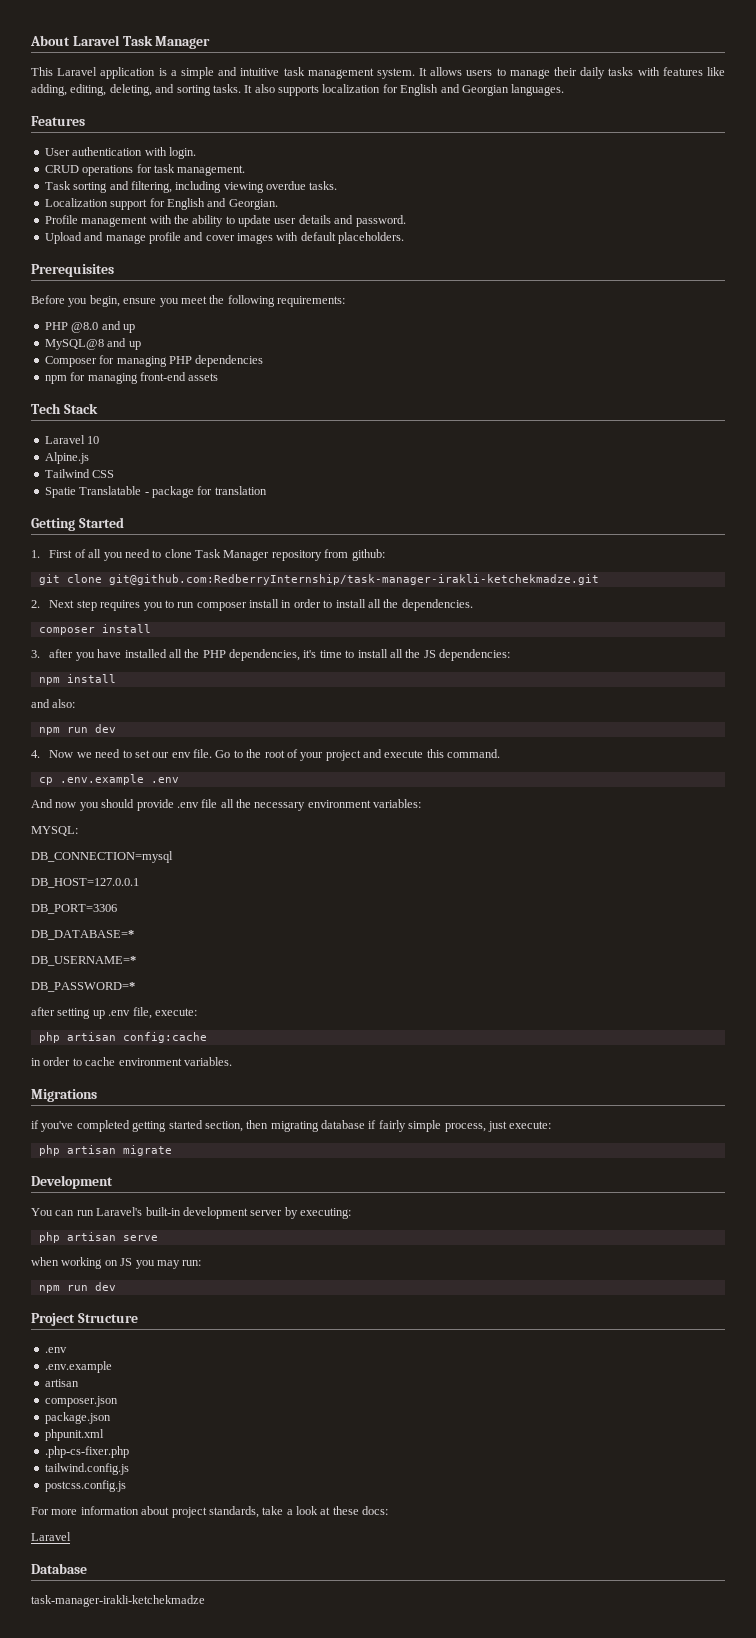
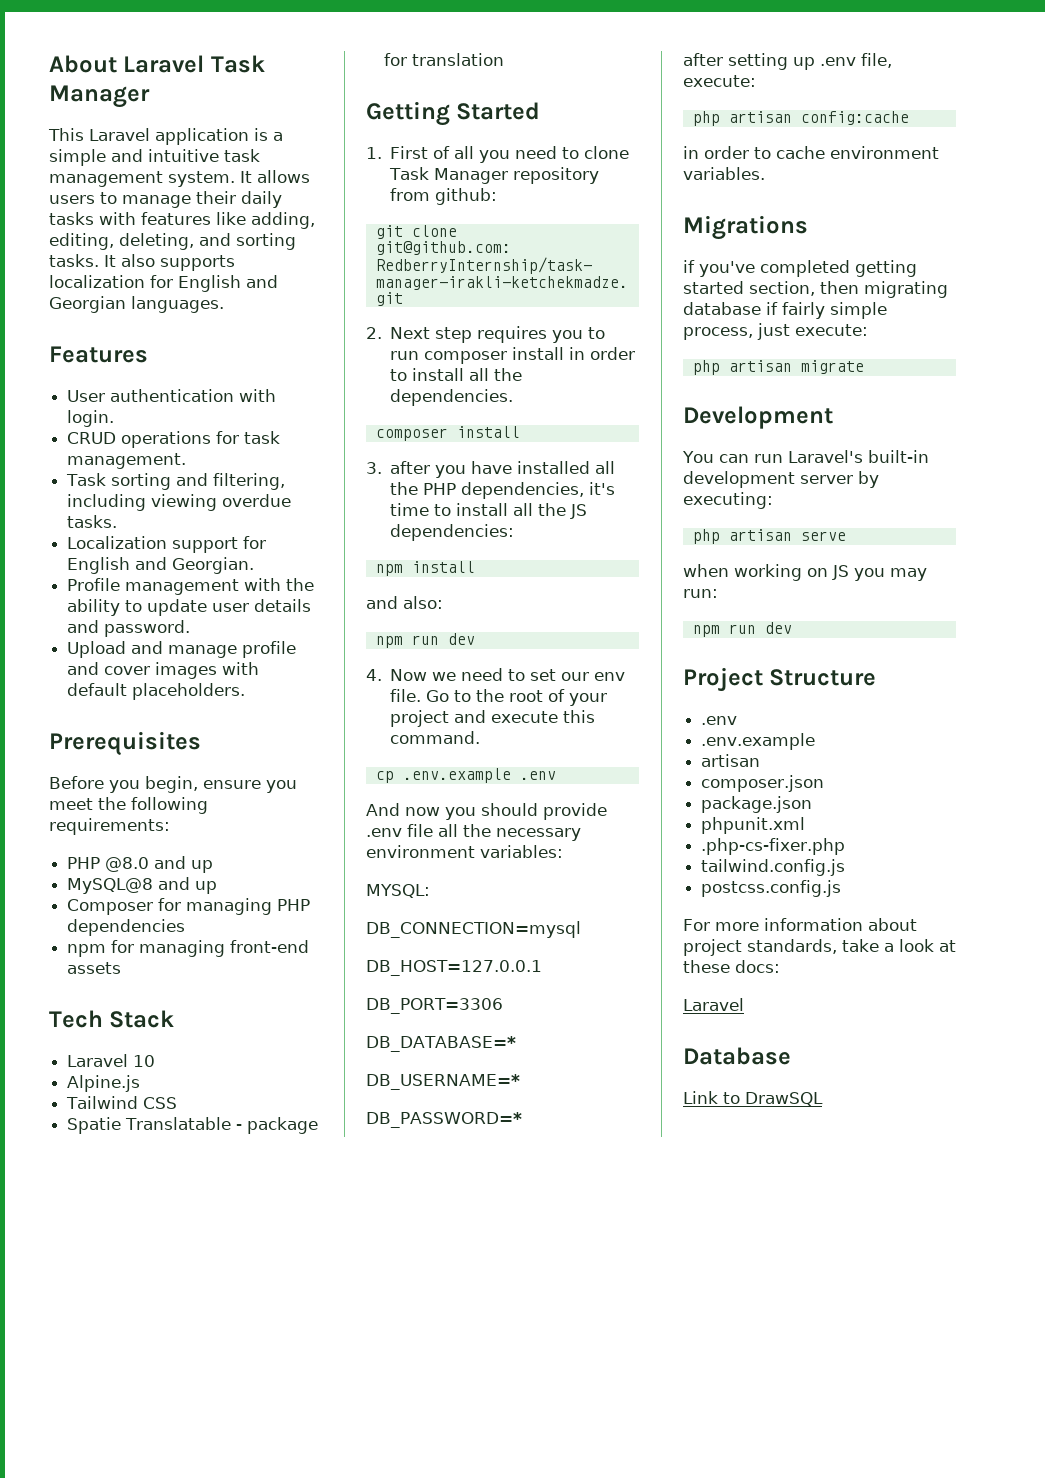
- task-manager-irakli-ketchekmadze
+ Link to DrawSQL

